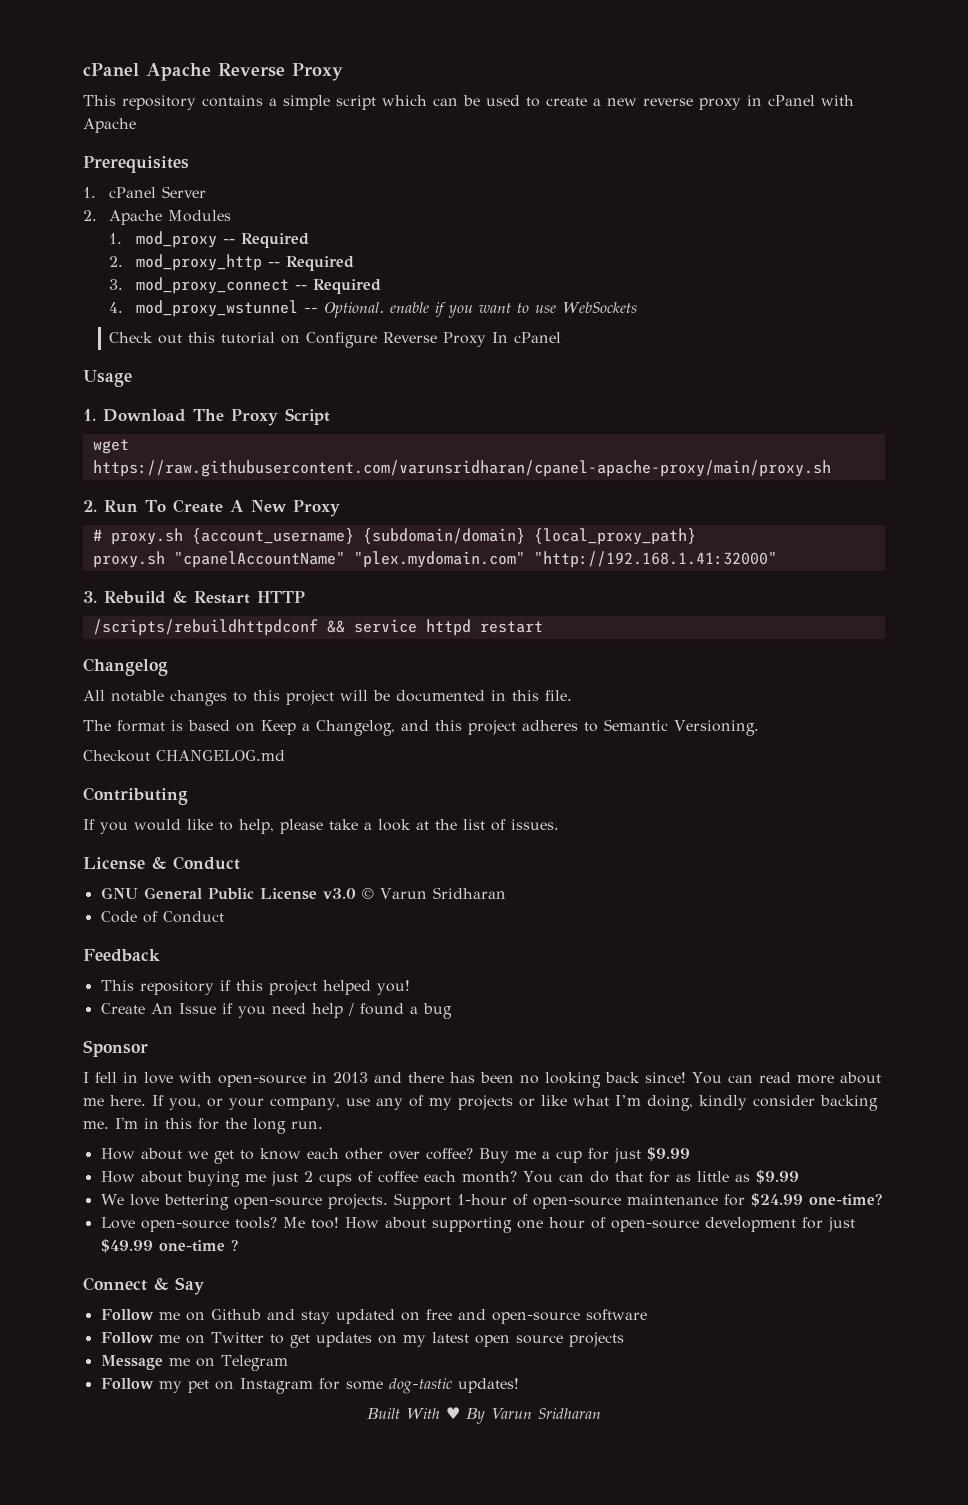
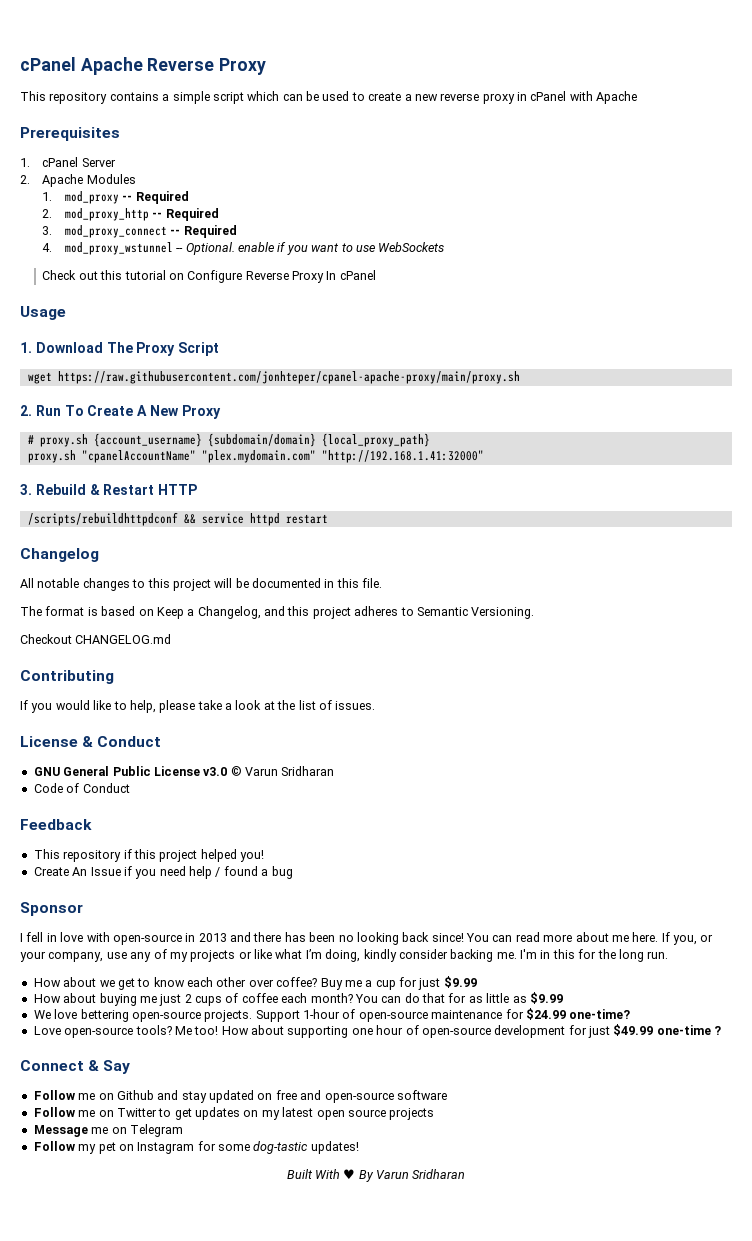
- wget https://raw.githubusercontent.com/varunsridharan/cpanel-apache-proxy/main/proxy.sh
+ wget https://raw.githubusercontent.com/jonhteper/cpanel-apache-proxy/main/proxy.sh

